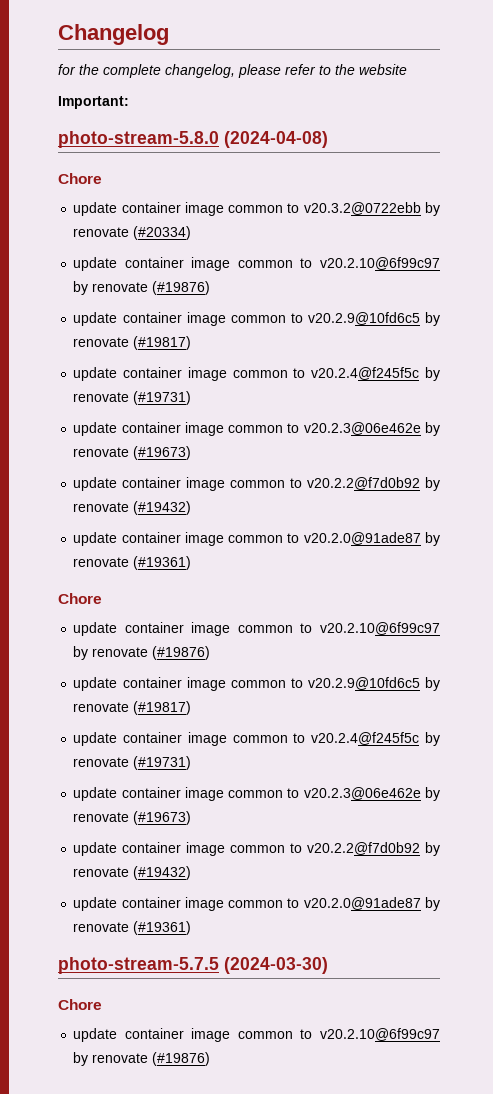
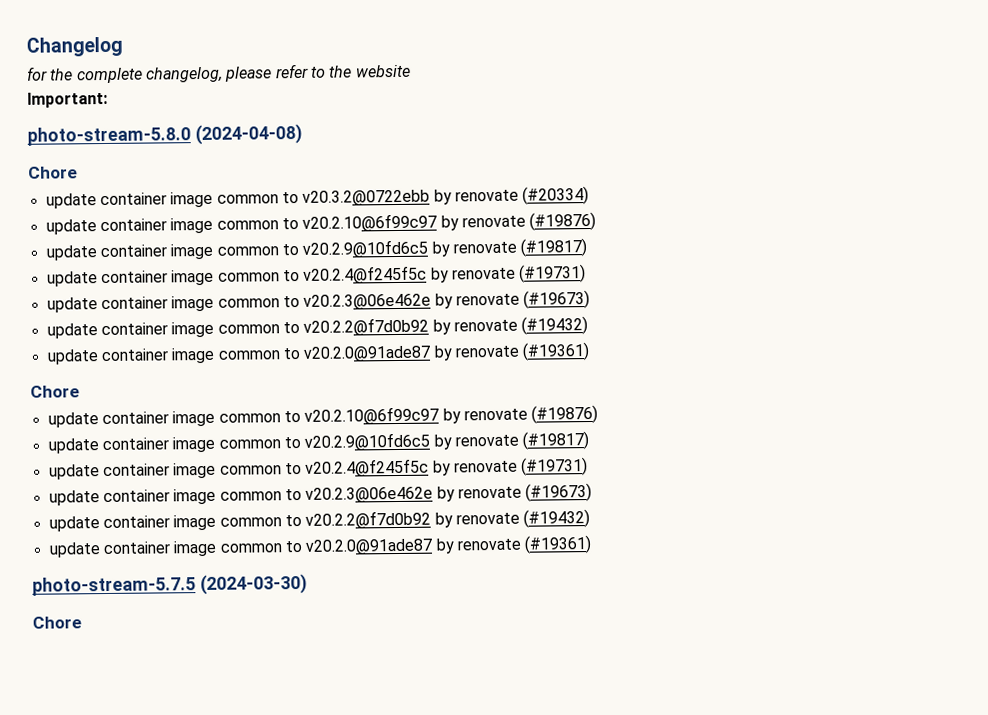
  photo-stream-5.7.5 (2024-03-30)
  Chore
- update container image common to v20.2.10@6f99c97 by renovate (#19876)

